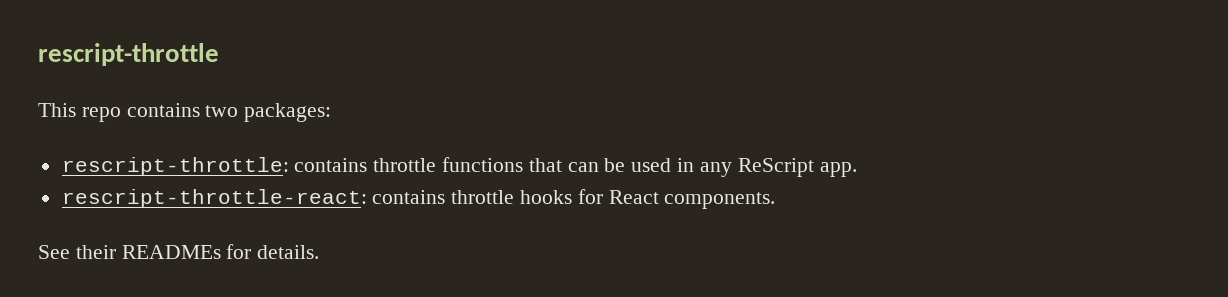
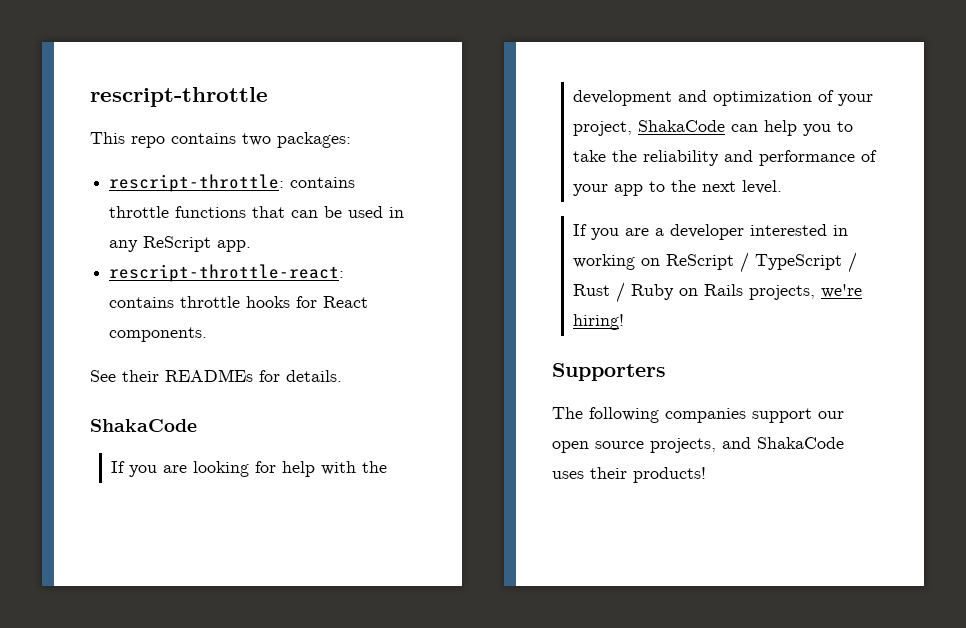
  See their READMEs for details.
+ ShakaCode
+ If you are looking for help with the development and optimization of your project, ShakaCode can help you to take the reliability and performance of your app to the next level.
+ If you are a developer interested in working on ReScript / TypeScript / Rust / Ruby on Rails projects, we're hiring!
+ Supporters
+ The following companies support our open source projects, and ShakaCode uses their products!

